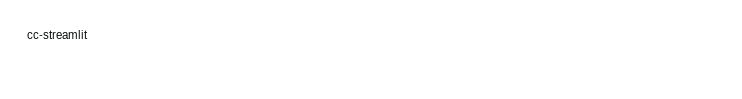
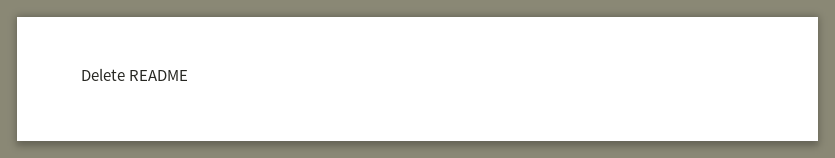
- cc-streamlit
+ Delete README

